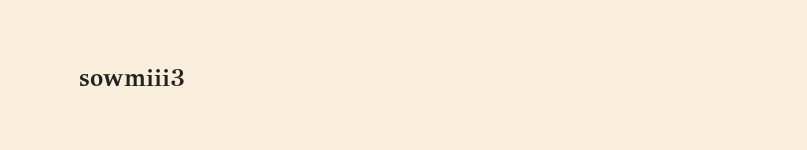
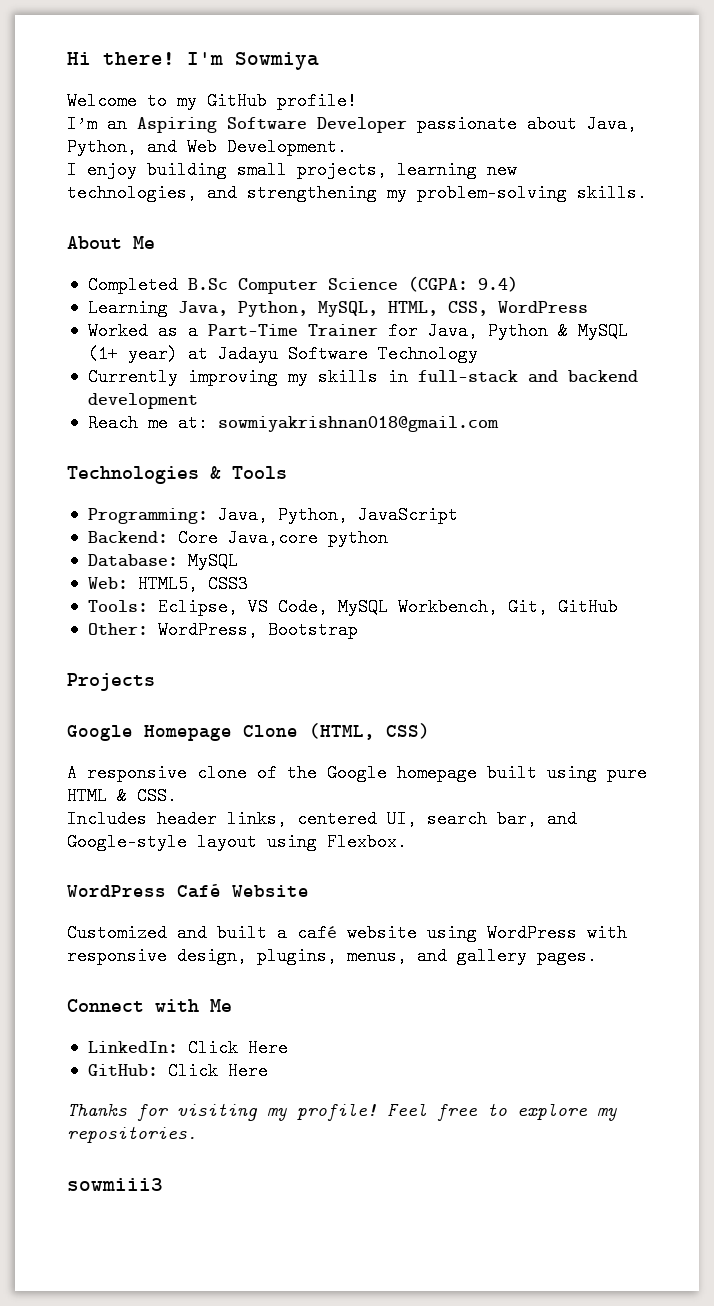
+ Hi there! I'm Sowmiya
+ Welcome to my GitHub profile!
+ I’m an Aspiring Software Developer passionate about Java, Python, and Web Development.
+ I enjoy building small projects, learning new technologies, and strengthening my problem-solving skills.
+ About Me
+ Completed B.Sc Computer Science (CGPA: 9.4)
+ Learning Java, Python, MySQL, HTML, CSS, WordPress
+ Worked as a Part-Time Trainer for Java, Python & MySQL (1+ year) at Jadayu Software Technology
+ Currently improving my skills in full-stack and backend development
+ Reach me at: sowmiyakrishnan018@gmail.com
+ Technologies & Tools
+ Programming: Java, Python, JavaScript
+ Backend: Core Java,core python
+ Database: MySQL
+ Web: HTML5, CSS3
+ Tools: Eclipse, VS Code, MySQL Workbench, Git, GitHub
+ Other: WordPress, Bootstrap
+ Projects
+ Google Homepage Clone (HTML, CSS)
+ A responsive clone of the Google homepage built using pure HTML & CSS.
+ Includes header links, centered UI, search bar, and Google-style layout using Flexbox.
+ WordPress Café Website
+ Customized and built a café website using WordPress with responsive design, plugins, menus, and gallery pages.
+ Connect with Me
+ LinkedIn: Click Here
+ GitHub: Click Here
+ Thanks for visiting my profile! Feel free to explore my repositories.

